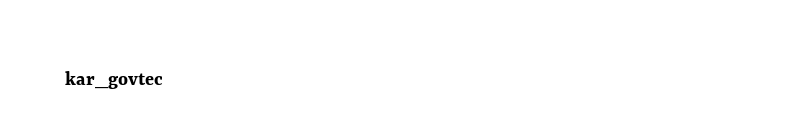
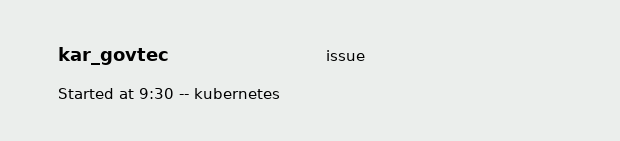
+ Started at 9:30 -- kubernetes issue

